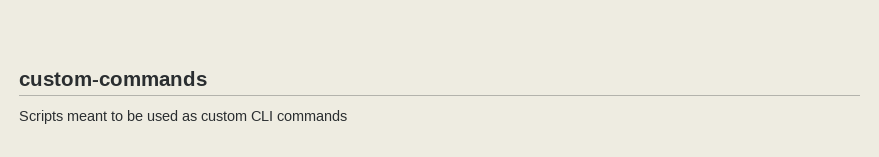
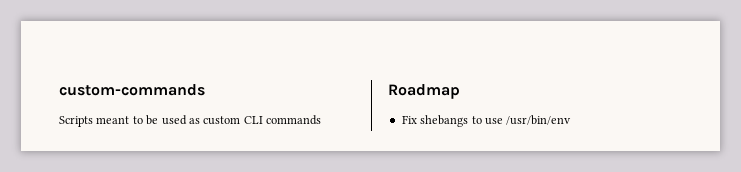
+ Roadmap
+ Fix shebangs to use /usr/bin/env

